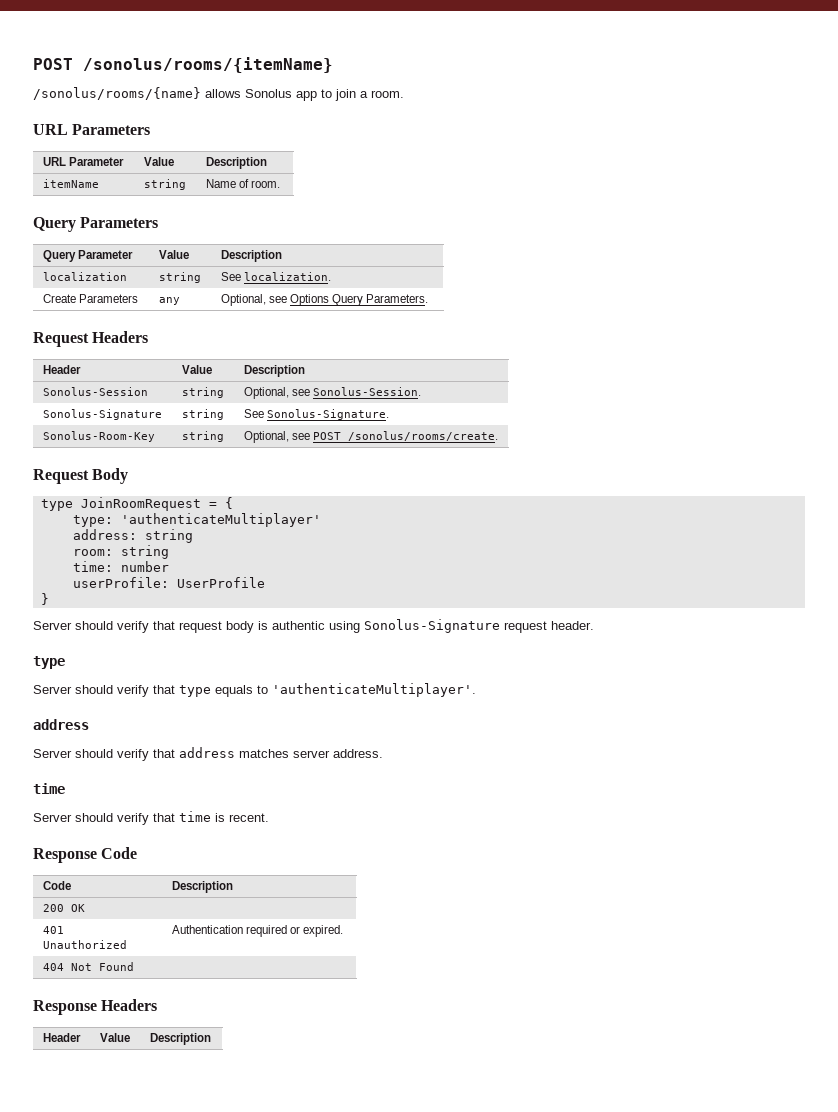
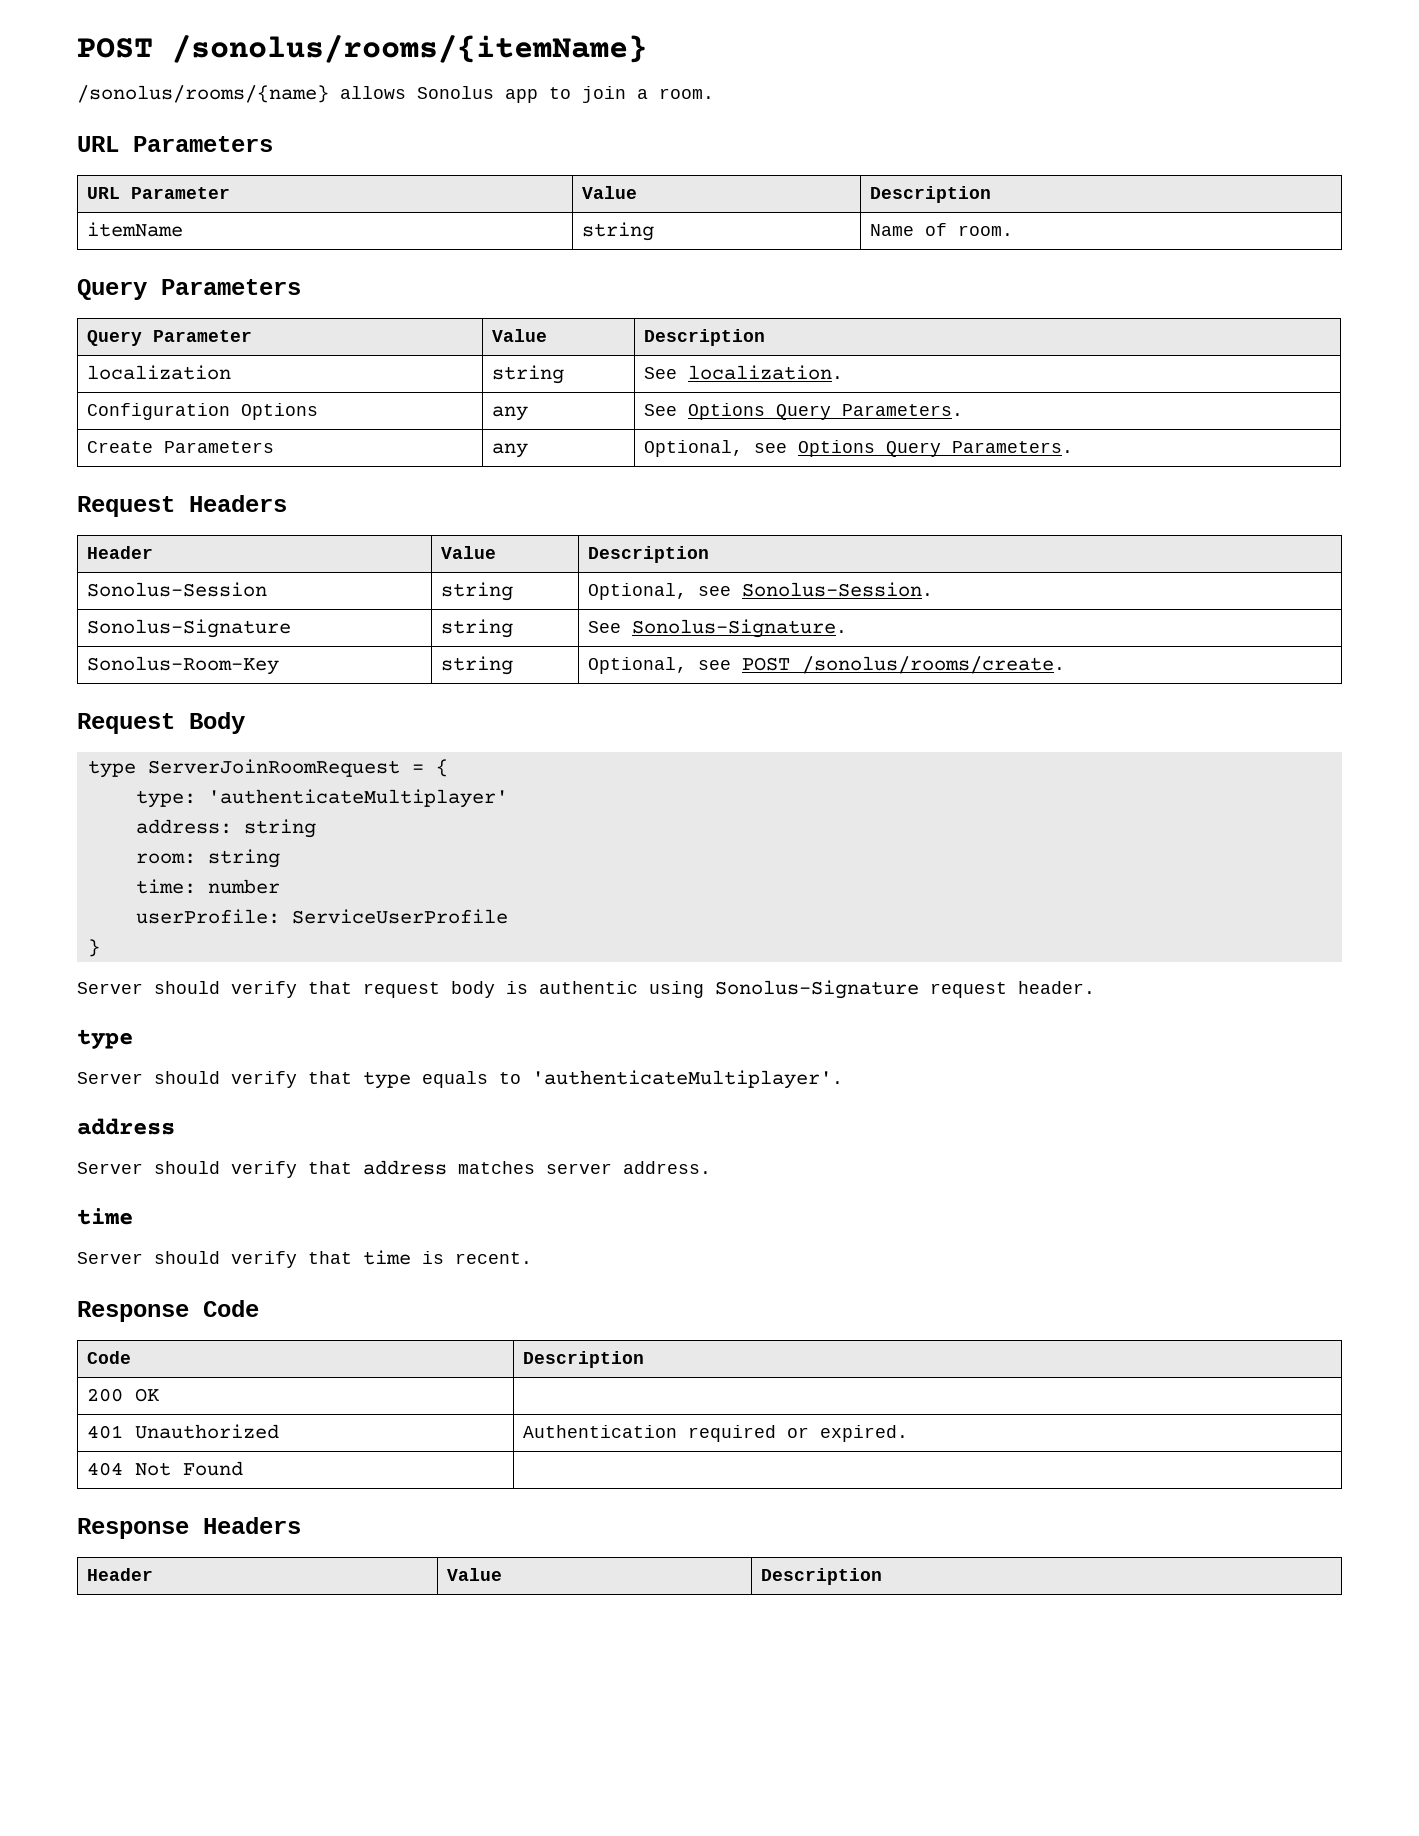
+ Configuration Options | any | See Options Query Parameters.
- type JoinRoomRequest = {
+ type ServerJoinRoomRequest = {
- userProfile: UserProfile
+ userProfile: ServiceUserProfile

